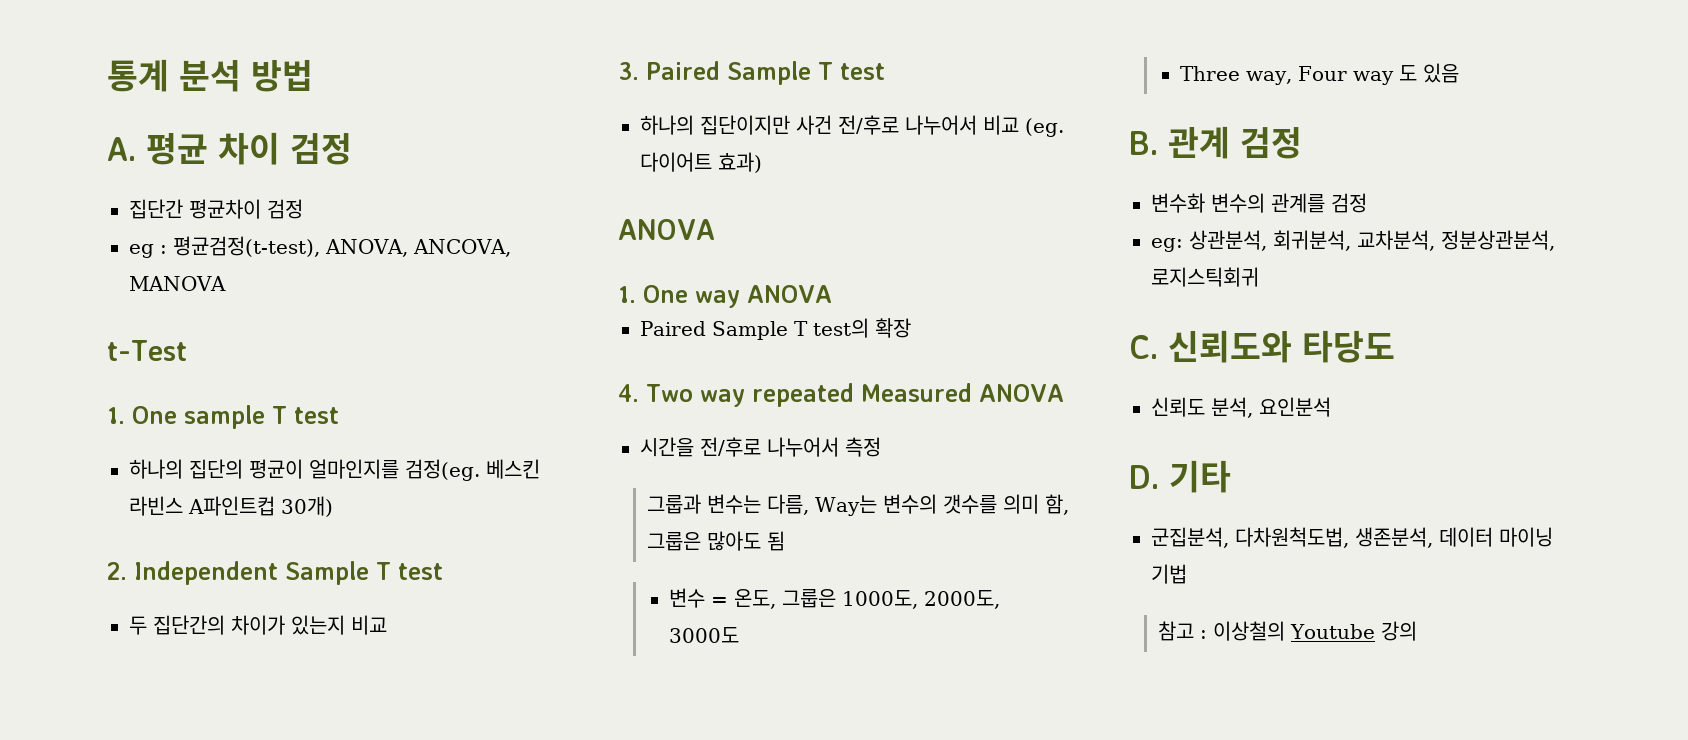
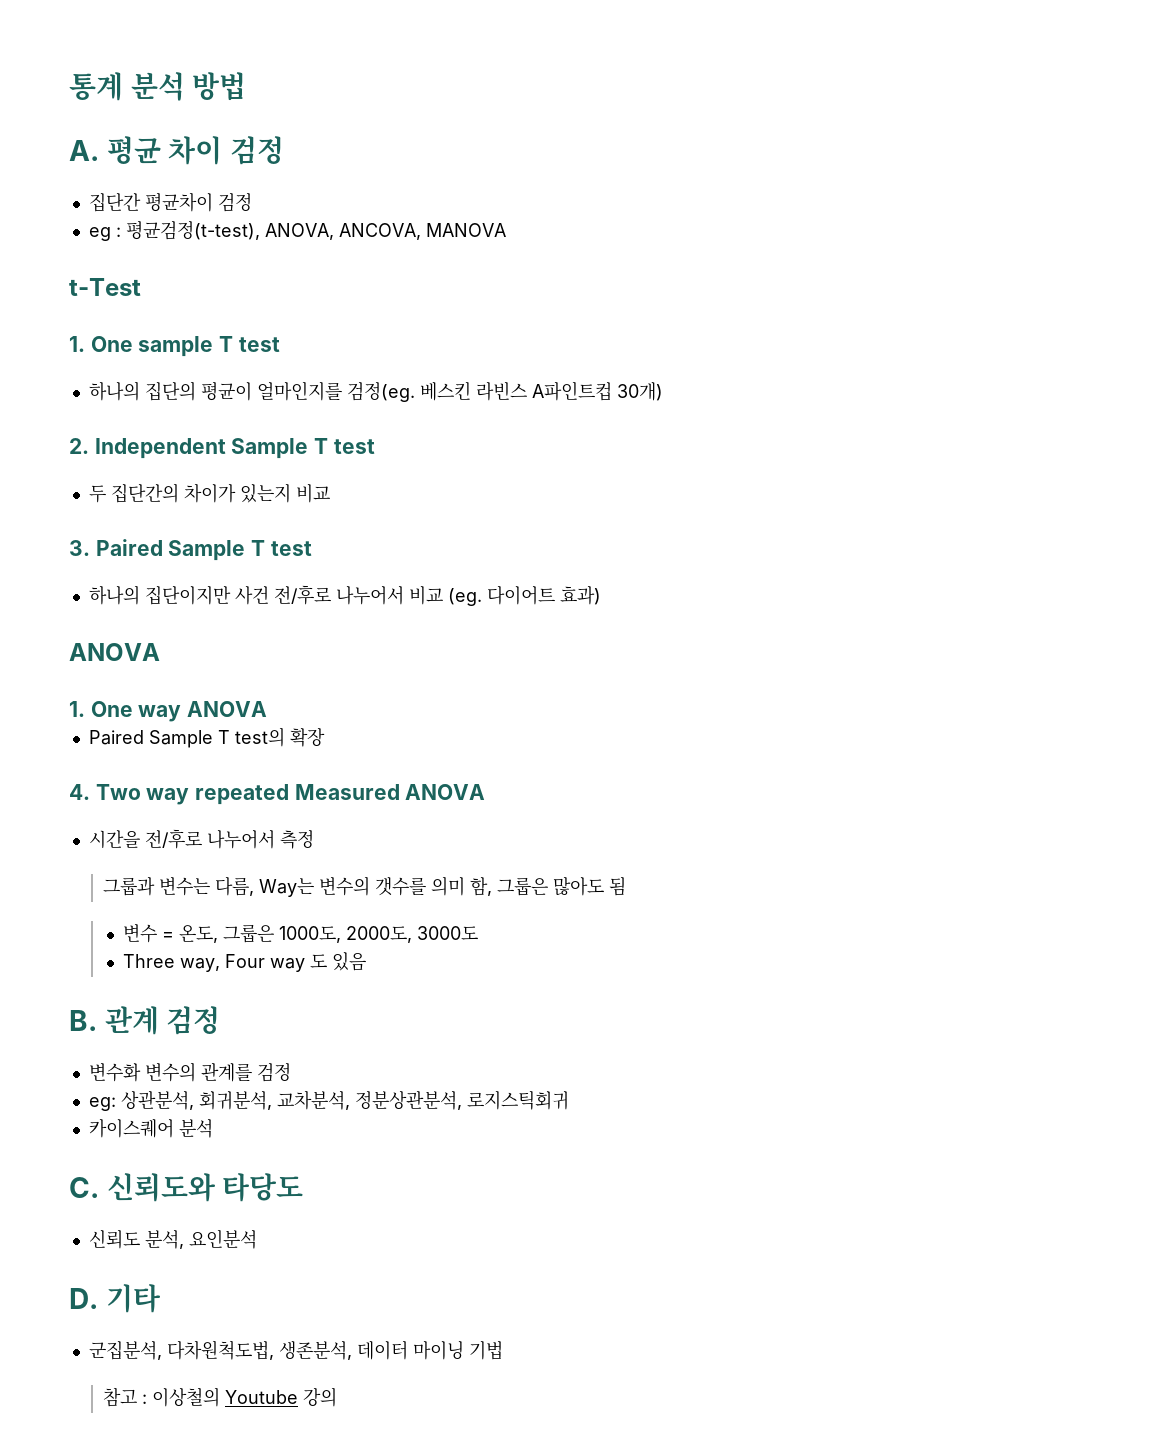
+ 카이스퀘어 분석

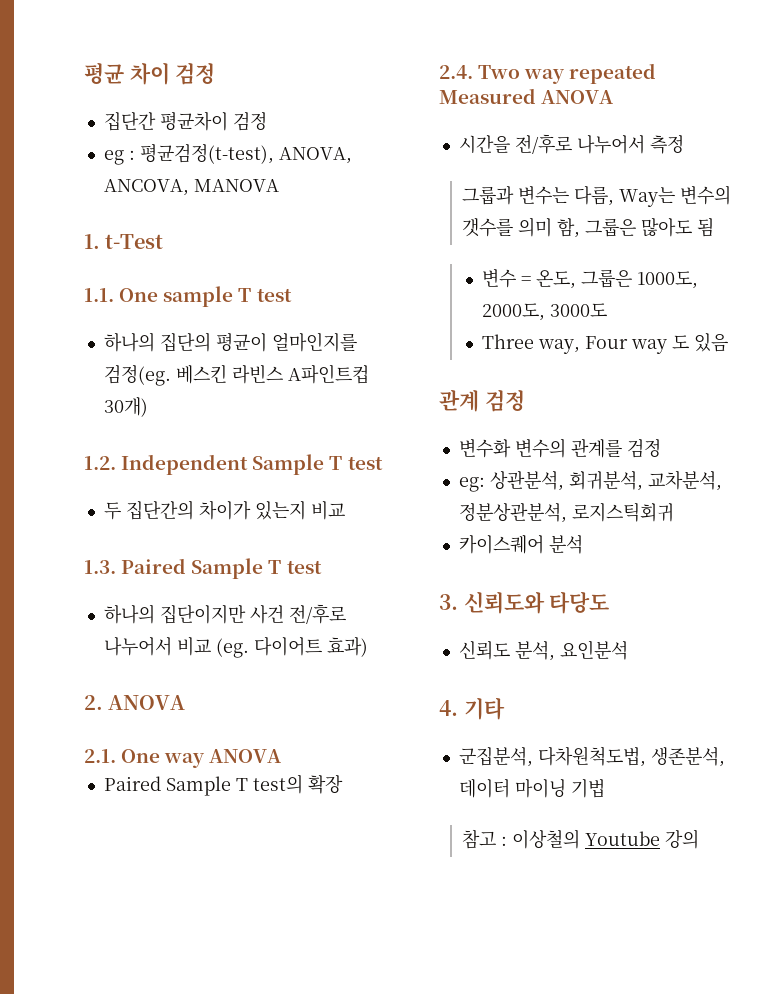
- 통계 분석 방법
- A. 평균 차이 검정
+ 평균 차이 검정
- t-Test
+ 1. t-Test
- 1. One sample T test
+ 1.1. One sample T test
- 2. Independent Sample T test
+ 1.2. Independent Sample T test
- 3. Paired Sample T test
+ 1.3. Paired Sample T test
  하나의 집단이지만 사건 전/후로 나누어서 비교 (eg. 다이어트 효과)
- ANOVA
- 1. One way ANOVA
+ 2. ANOVA
+ 2.1. One way ANOVA
- 4. Two way repeated Measured ANOVA
+ 2.4. Two way repeated Measured ANOVA
- B. 관계 검정
+ 관계 검정
- C. 신뢰도와 타당도
+ 3. 신뢰도와 타당도
- D. 기타
+ 4. 기타

